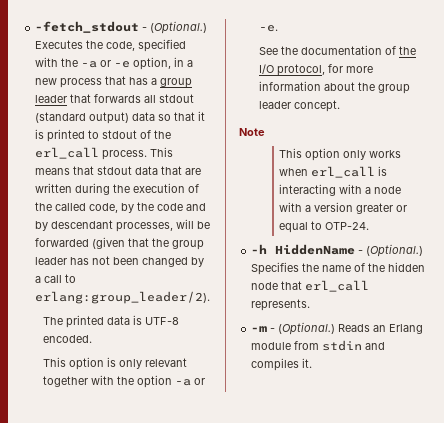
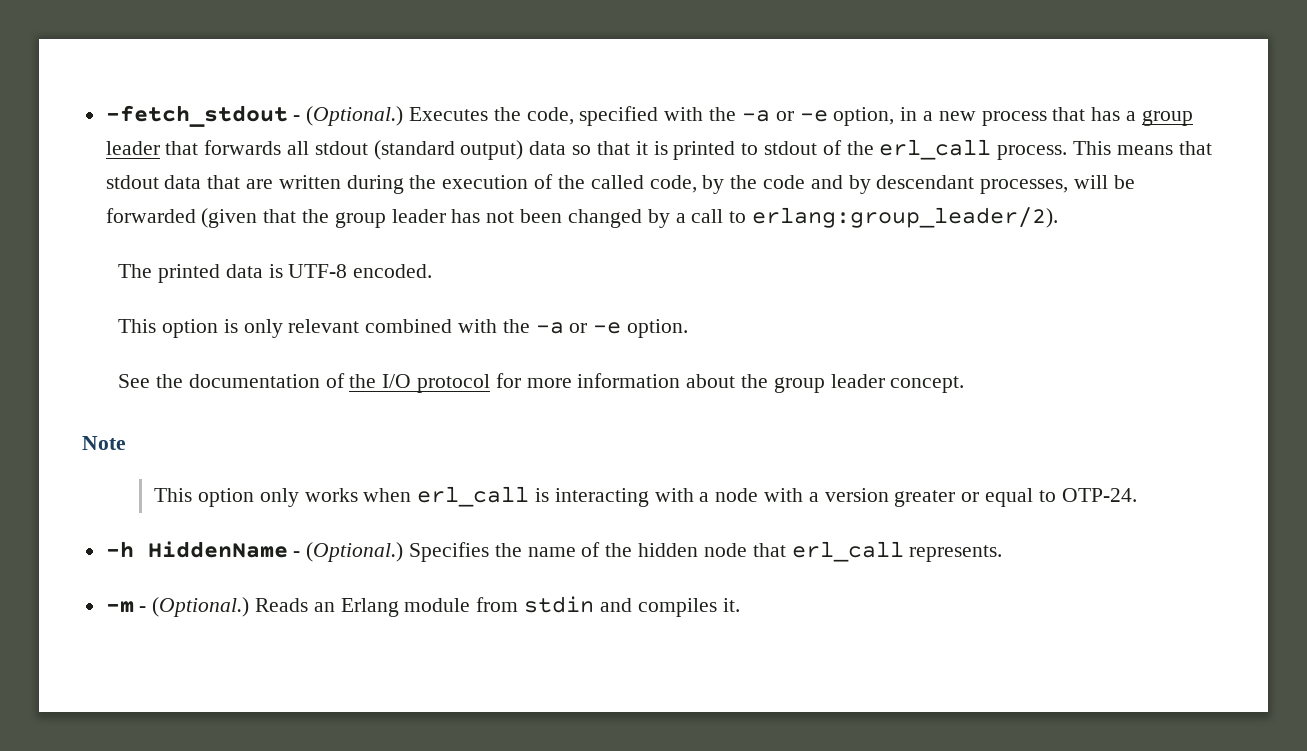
- This option is only relevant together with the option -a or -e.
+ This option is only relevant combined with the -a or -e option.
- See the documentation of the I/O protocol, for more information about the group leader concept.
+ See the documentation of the I/O protocol for more information about the group leader concept.

